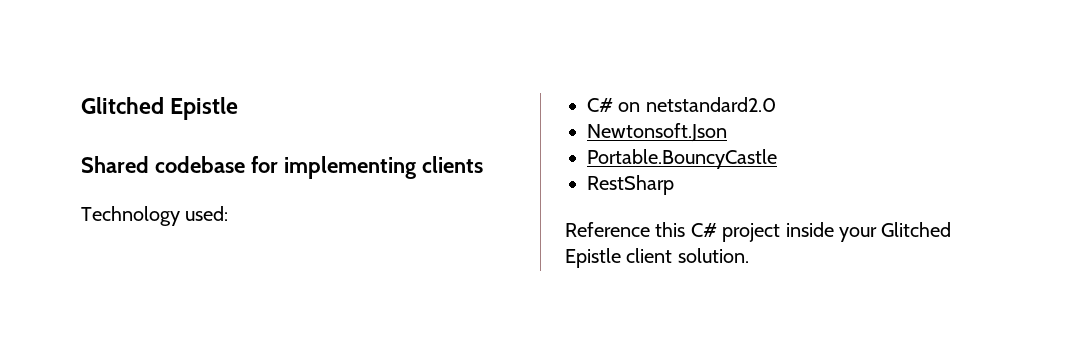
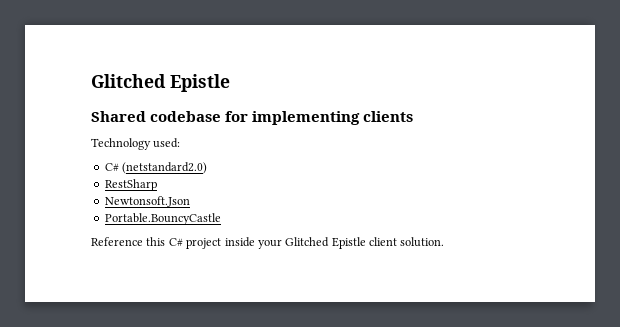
- C# on netstandard2.0
+ C# (netstandard2.0)
+ RestSharp
- RestSharp

